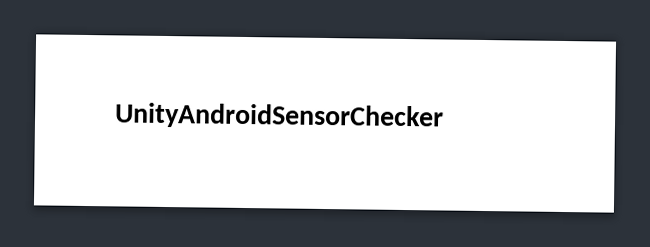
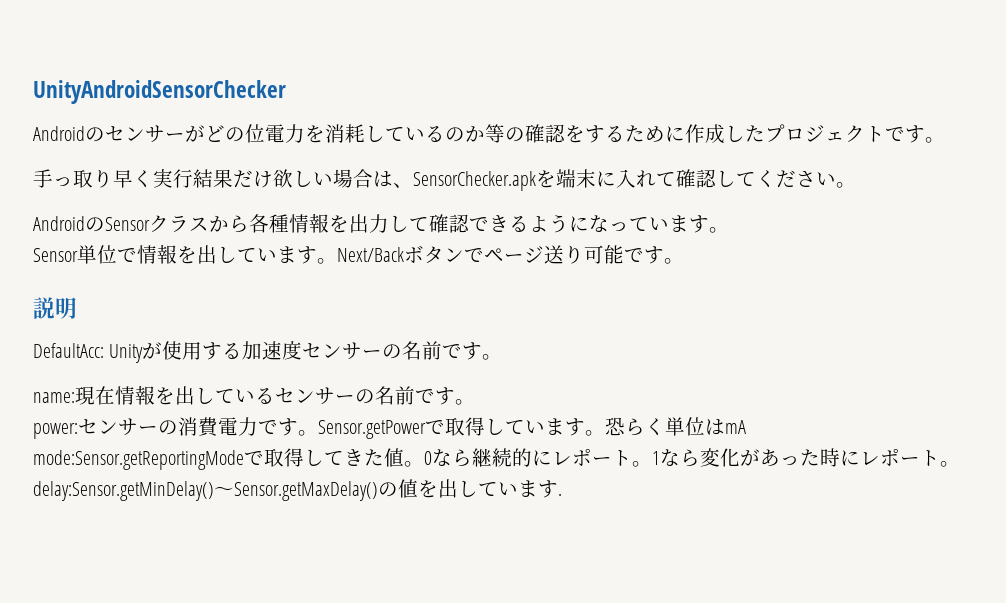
+ Androidのセンサーがどの位電力を消耗しているのか等の確認をするために作成したプロジェクトです。
+ 手っ取り早く実行結果だけ欲しい場合は、SensorChecker.apkを端末に入れて確認してください。
+ AndroidのSensorクラスから各種情報を出力して確認できるようになっています。
+ Sensor単位で情報を出しています。Next/Backボタンでページ送り可能です。
+ 説明
+ DefaultAcc: Unityが使用する加速度センサーの名前です。
+ name:現在情報を出しているセンサーの名前です。
+ power:センサーの消費電力です。Sensor.getPowerで取得しています。恐らく単位はmA
+ mode:Sensor.getReportingModeで取得してきた値。0なら継続的にレポート。1なら変化があった時にレポート。delay:Sensor.getMinDelay()～Sensor.getMaxDelay()の値を出しています.

